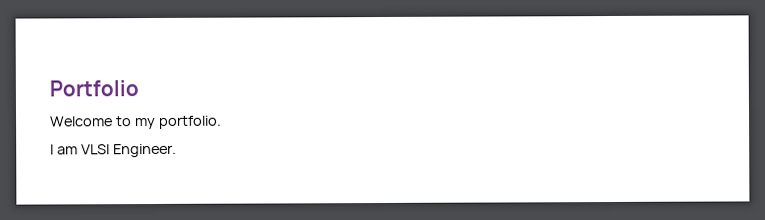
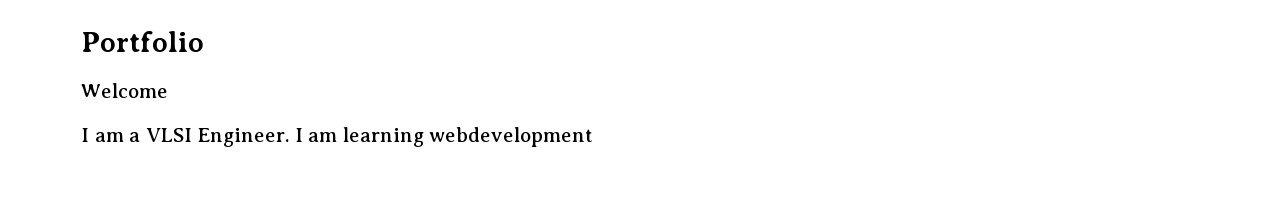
- Welcome to my portfolio.
- I am VLSI Engineer.
+ Welcome
+ I am a VLSI Engineer.
+ I am learning webdevelopment

